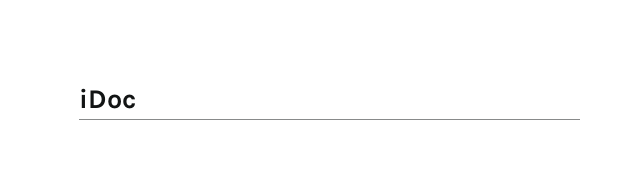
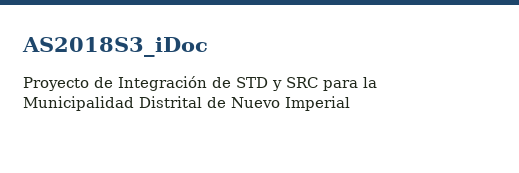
- iDoc
+ AS2018S3_iDoc
+ Proyecto de Integración de STD y SRC para la Municipalidad Distrital de Nuevo Imperial

